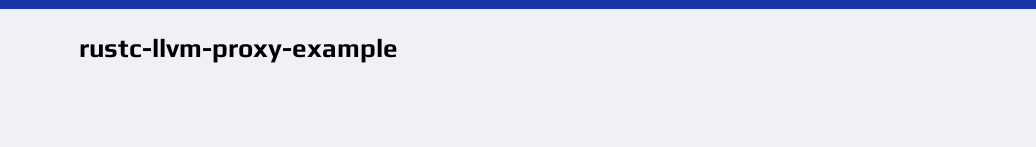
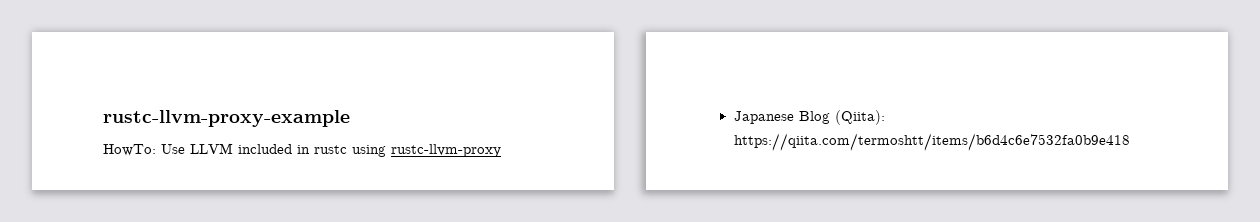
+ HowTo: Use LLVM included in rustc using rustc-llvm-proxy
+ Japanese Blog (Qiita): https://qiita.com/termoshtt/items/b6d4c6e7532fa0b9e418

